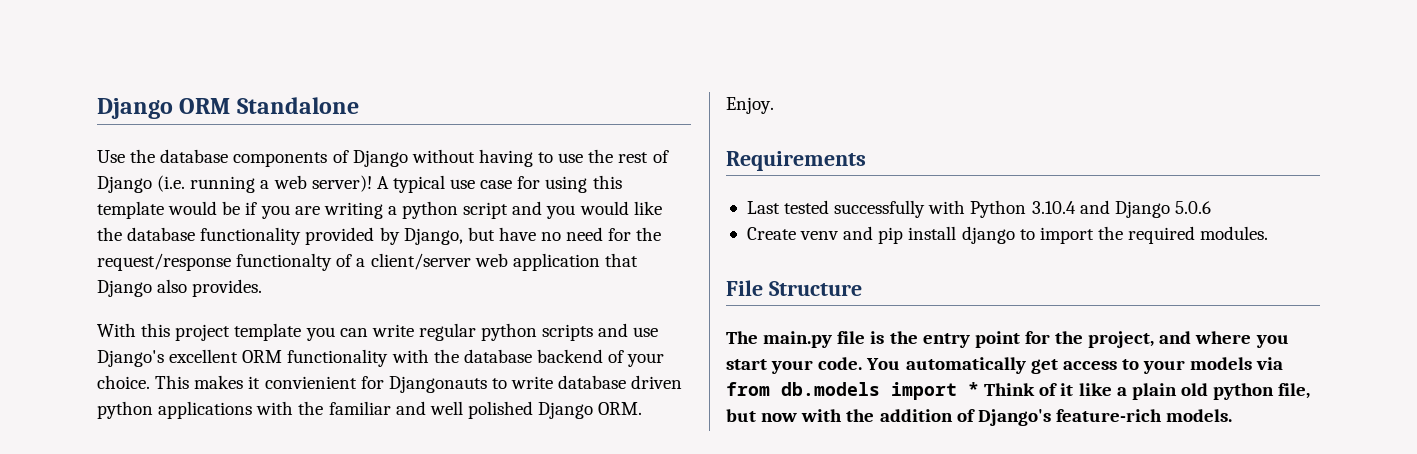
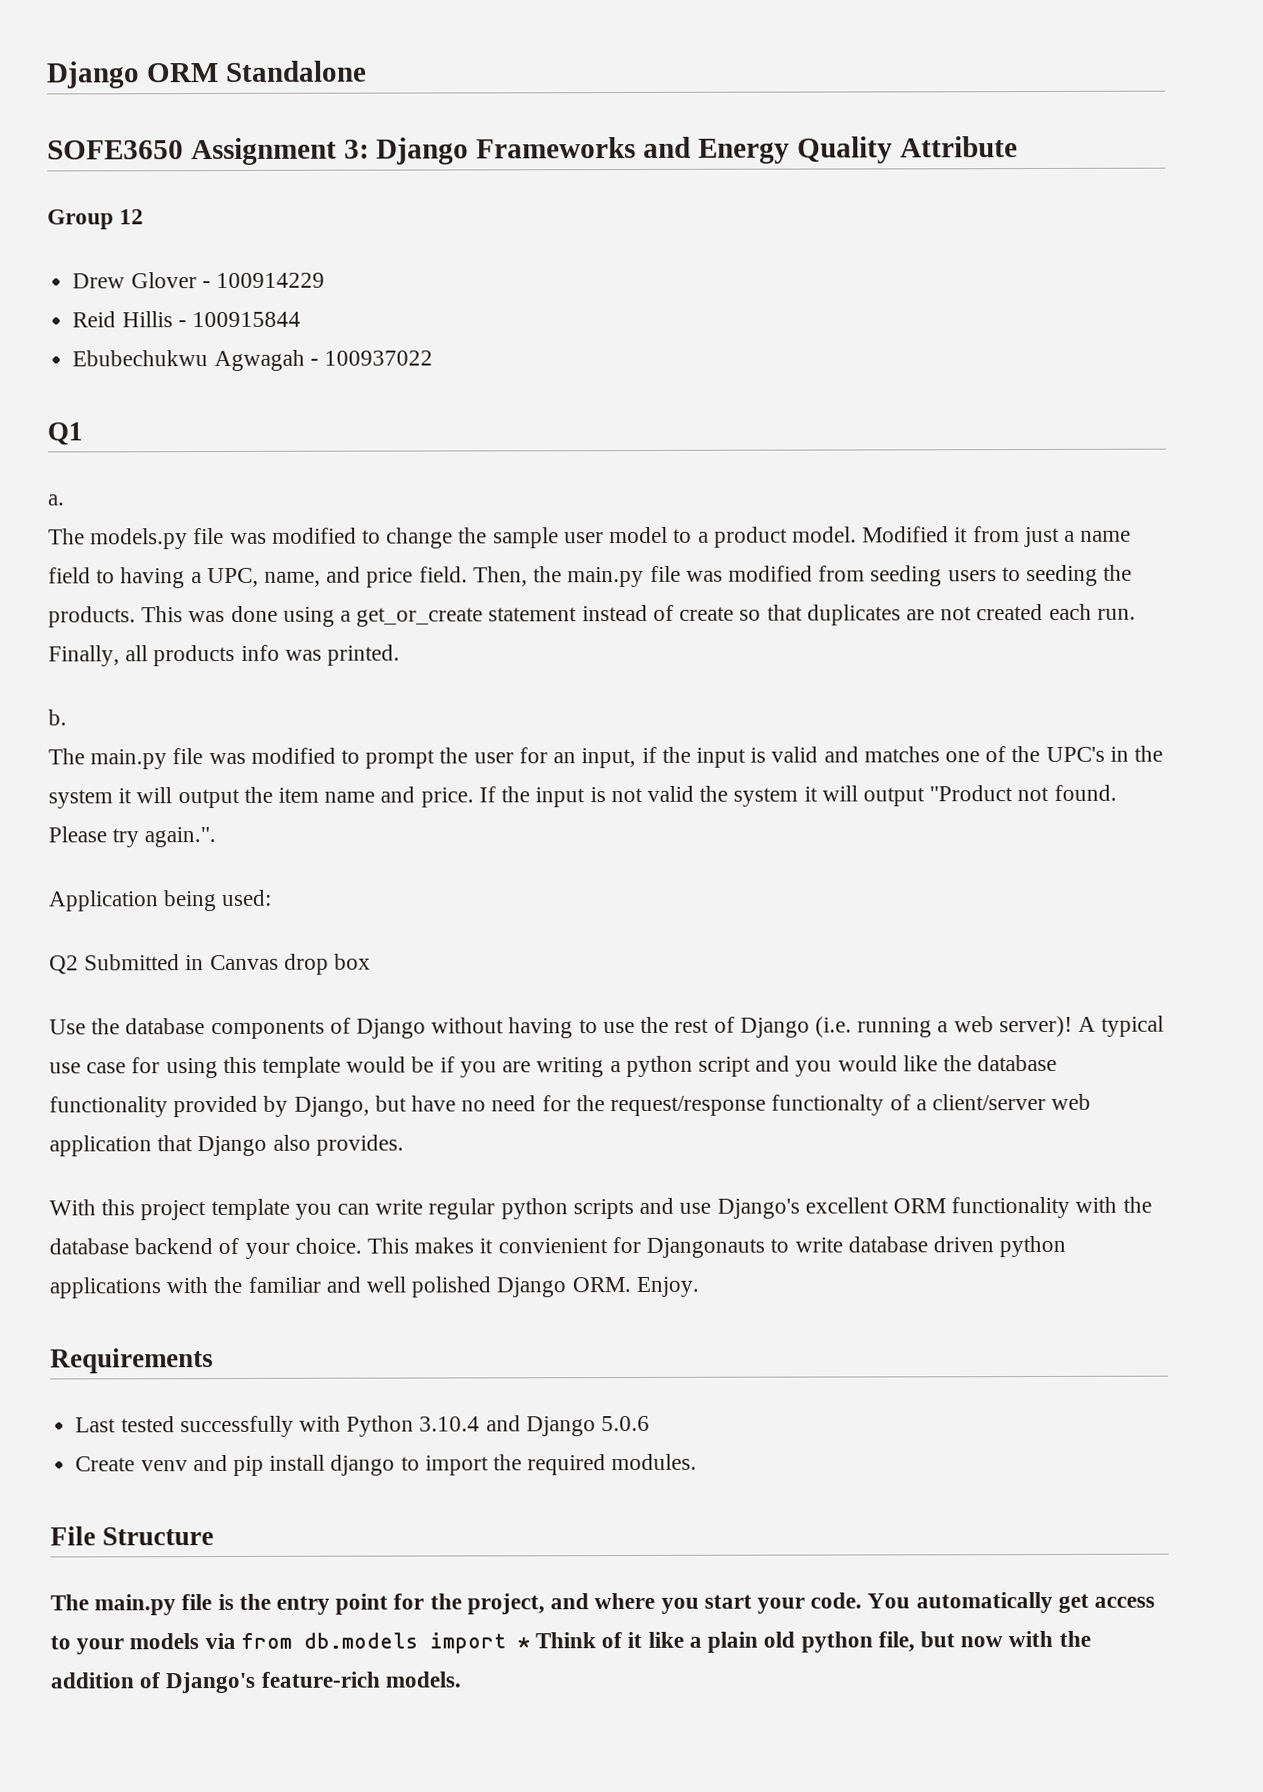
+ SOFE3650 Assignment 3: Django Frameworks and Energy Quality Attribute
+ Group 12
+ Drew Glover - 100914229
+ Reid Hillis - 100915844
+ Ebubechukwu Agwagah - 100937022
+ Q1
+ a.
+ The models.py file was modified to change the sample user model to a product model. Modified it from just a name field to having a UPC, name, and price field. Then, the main.py file was modified from seeding users to seeding the products. This was done using a get_or_create statement instead of create so that duplicates are not created each run. Finally, all products info was printed.
+ b.
+ The main.py file was modified to prompt the user for an input, if the input is valid and matches one of the UPC's in the system it will output the item name and price. If the input is not valid the system it will output "Product not found. Please try again.".
+ Application being used:
+ Q2 Submitted in Canvas drop box

